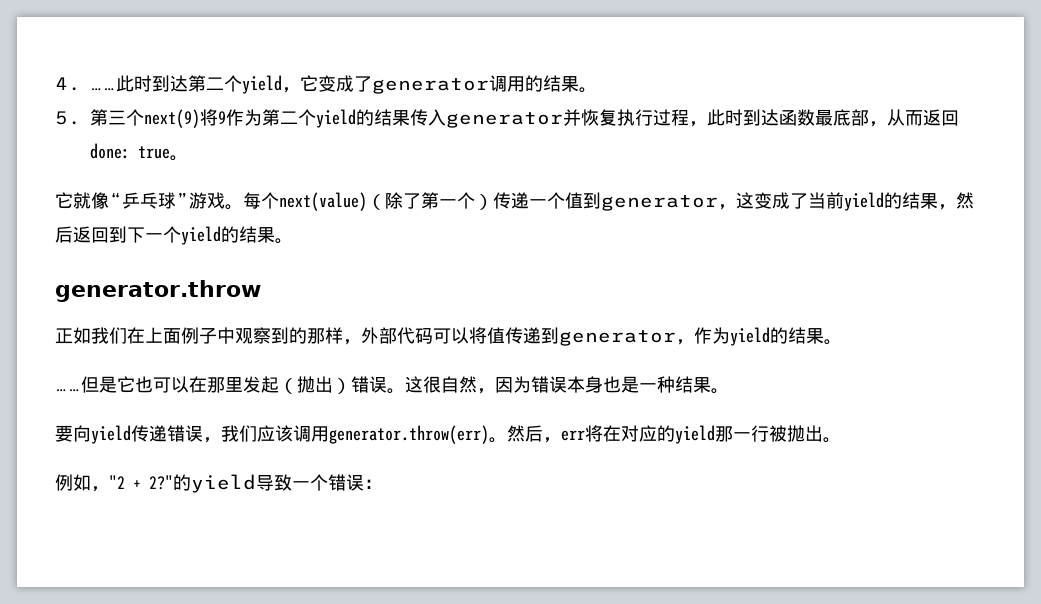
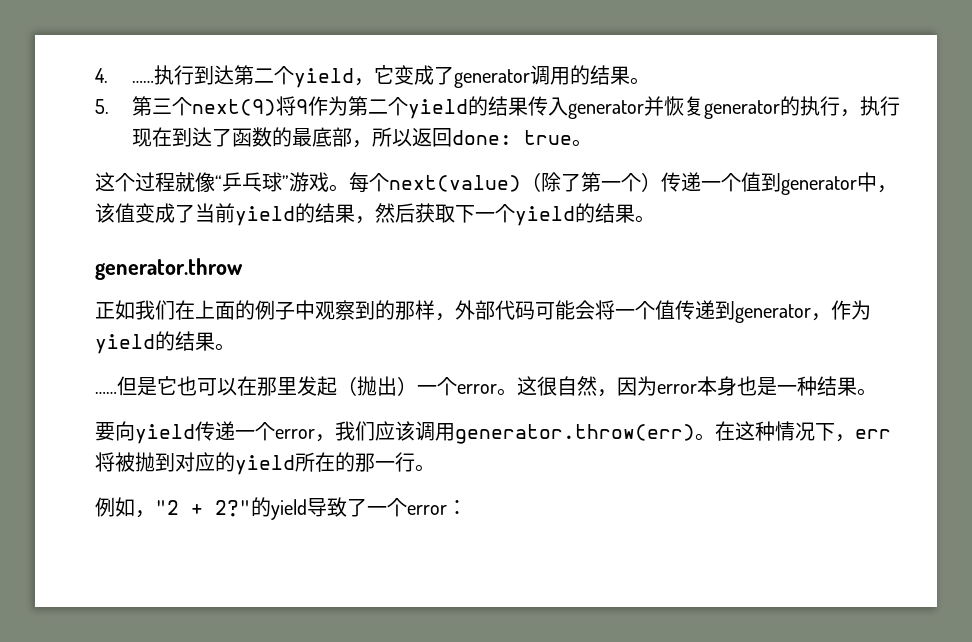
- 此时到达第二个yield，它变成了generator调用的结果。
+ 执行到达第二个yield，它变成了generator调用的结果。
- 5.第三个next(9)将9作为第二个yield的结果传入generator并恢复执行过程，此时到达函数最底部，从而返回done: true。
+ 5.第三个next(9)将9作为第二个yield的结果传入generator并恢复generator的执行，执行现在到达了函数的最底部，所以返回done: true。
- 它就像“乒乓球”游戏。
+ 这个过程就像“乒乓球”游戏。
- 每个next(value)（除了第一个）传递一个值到generator，这变成了当前yield的结果，然后返回到下一个yield的结果。
+ 每个next(value)（除了第一个）传递一个值到generator中，该值变成了当前yield的结果，然后获取下一个yield的结果。
- 正如我们在上面例子中观察到的那样，外部代码可以将值传递到generator，作为yield的结果。
+ 正如我们在上面的例子中观察到的那样，外部代码可能会将一个值传递到generator，作为yield的结果。
- 但是它也可以在那里发起（抛出）错误。
+ 但是它也可以在那里发起（抛出）一个error。
- 这很自然，因为错误本身也是一种结果。
+ 这很自然，因为error本身也是一种结果。
- 要向yield传递错误，我们应该调用generator.throw(err)。
+ 要向yield传递一个error，我们应该调用generator.throw(err)。
- 然后，err将在对应的yield那一行被抛出。
+ 在这种情况下，err将被抛到对应的yield所在的那一行。
- 的yield导致一个错误：
+ 的yield导致了一个error：

